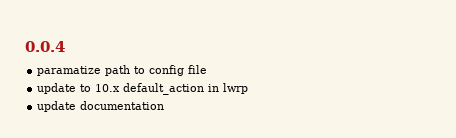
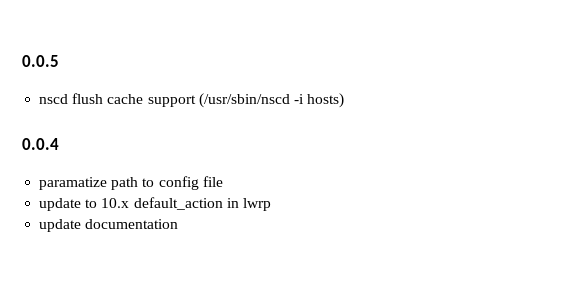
+ 0.0.5
+ nscd flush cache support (/usr/sbin/nscd -i hosts)

